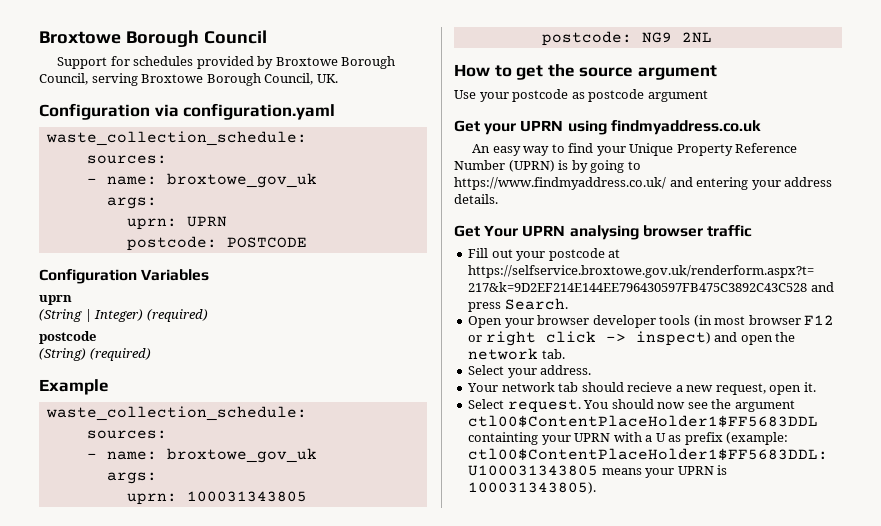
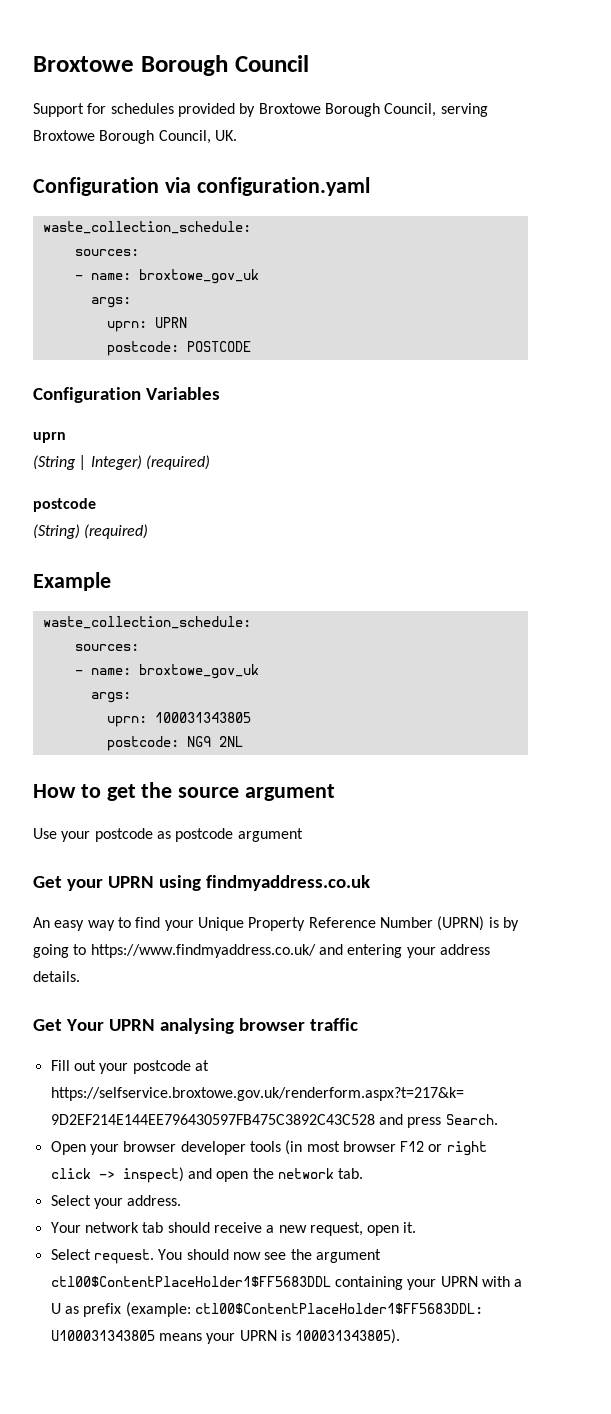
- Your network tab should recieve a new request, open it.
+ Your network tab should receive a new request, open it.
- You should now see the argument ctl00$ContentPlaceHolder1$FF5683DDL containting your UPRN with a U as prefix (example: ctl00$ContentPlaceHolder1$FF5683DDL: U100031343805 means your UPRN is 100031343805).
+ You should now see the argument ctl00$ContentPlaceHolder1$FF5683DDL containing your UPRN with a U as prefix (example: ctl00$ContentPlaceHolder1$FF5683DDL: U100031343805 means your UPRN is 100031343805).

